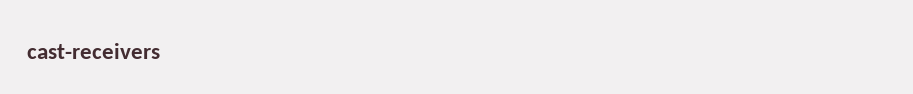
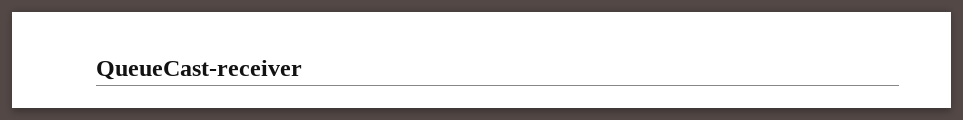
- cast-receivers
+ QueueCast-receiver

